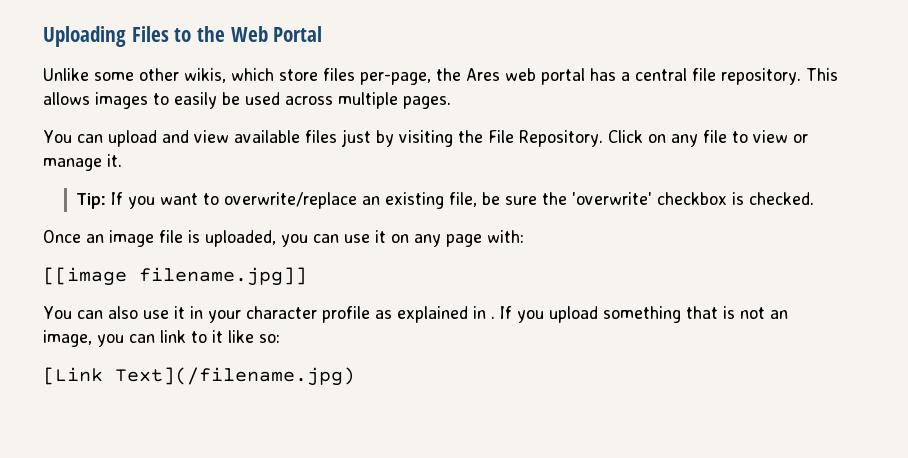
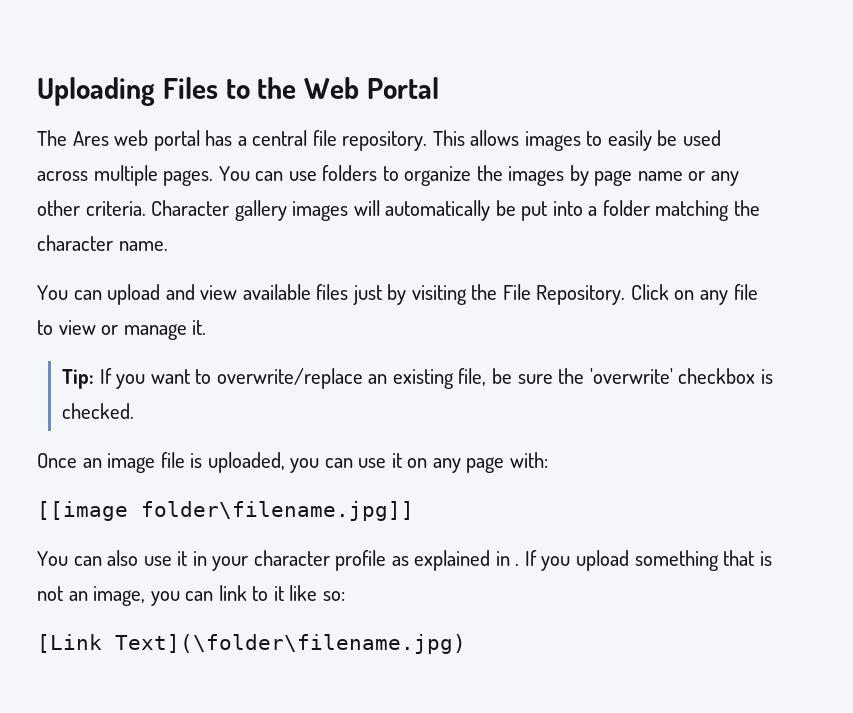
- Unlike some other wikis, which store files per-page, the Ares web portal has a central file repository.
+ The Ares web portal has a central file repository.
+ You can use folders to organize the images by page name or any other criteria. Character gallery images will automatically be put into a folder matching the character name.
- [[image filename.jpg]]
+ [[image folder\filename.jpg]]
- [Link Text](/filename.jpg)
+ [Link Text](\folder\filename.jpg)

